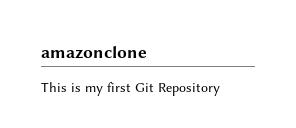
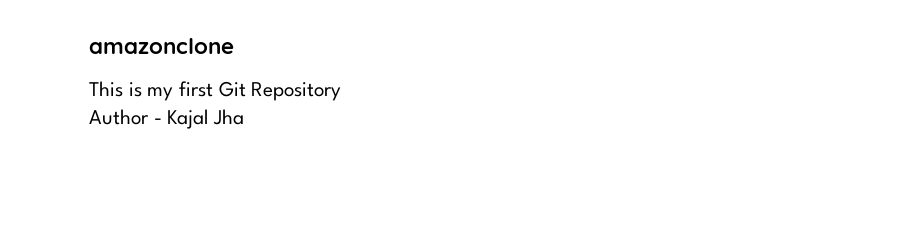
+ Author - Kajal Jha

